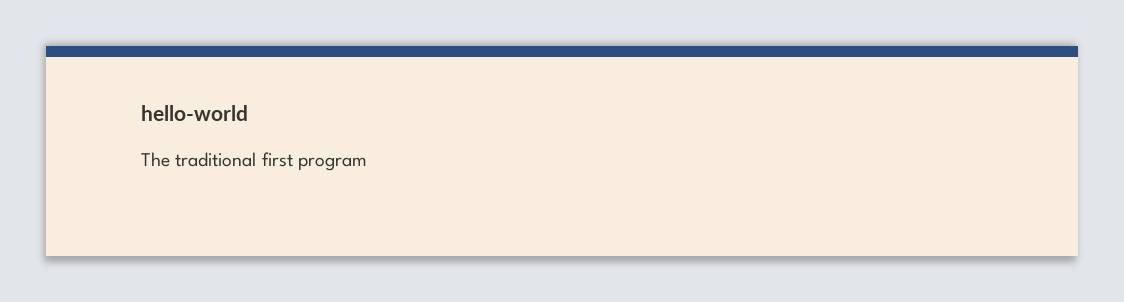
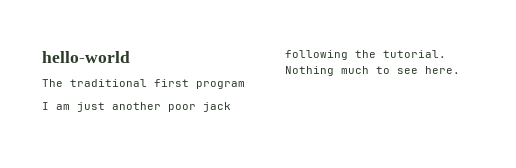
+ I am just another poor jack following the tutorial. Nothing much to see here.

